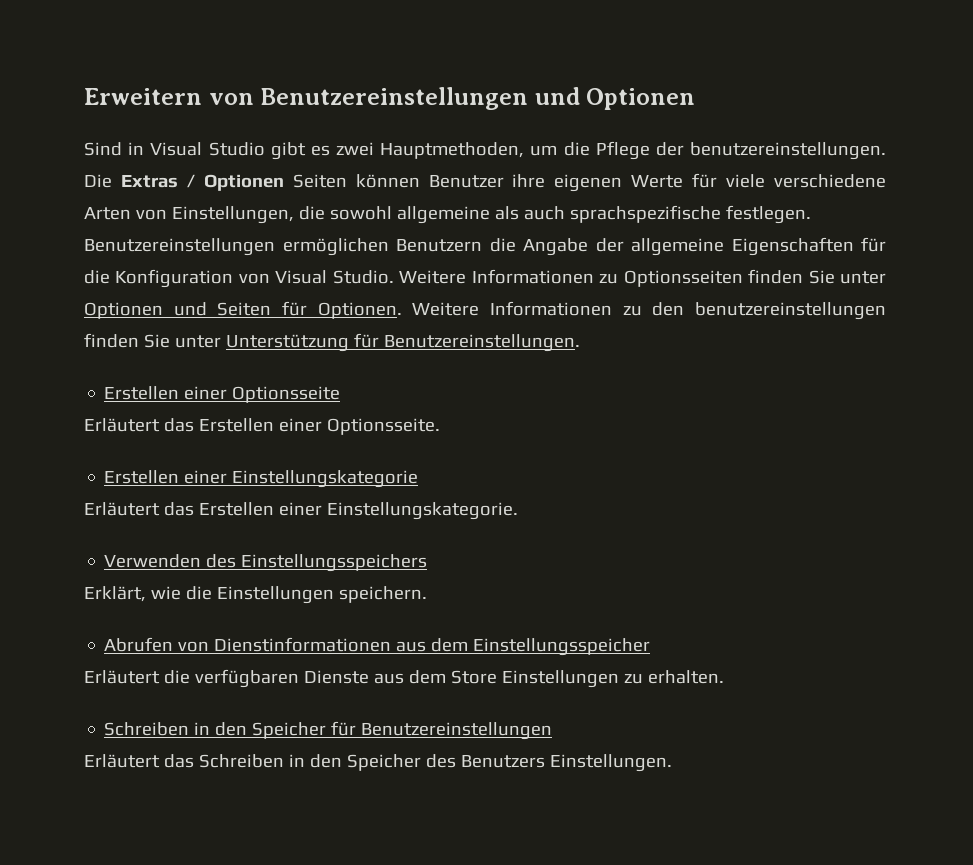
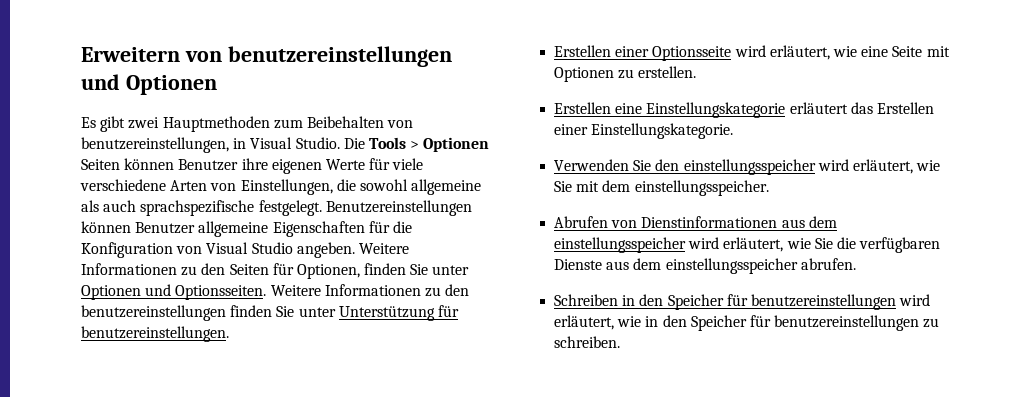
- Erweitern von Benutzereinstellungen und Optionen
+ Erweitern von benutzereinstellungen und Optionen
- Sind in Visual Studio gibt es zwei Hauptmethoden, um die Pflege der benutzereinstellungen. Die Extras / Optionen Seiten können Benutzer ihre eigenen Werte für viele verschiedene Arten von Einstellungen, die sowohl allgemeine als auch sprachspezifische festlegen. Benutzereinstellungen ermöglichen Benutzern die Angabe der allgemeine Eigenschaften für die Konfiguration von Visual Studio. Weitere Informationen zu Optionsseiten finden Sie unter Optionen und Seiten für Optionen.
+ Es gibt zwei Hauptmethoden zum Beibehalten von benutzereinstellungen, in Visual Studio. Die Tools > Optionen Seiten können Benutzer ihre eigenen Werte für viele verschiedene Arten von Einstellungen, die sowohl allgemeine als auch sprachspezifische festgelegt. Benutzereinstellungen können Benutzer allgemeine Eigenschaften für die Konfiguration von Visual Studio angeben. Weitere Informationen zu den Seiten für Optionen, finden Sie unter Optionen und Optionsseiten.
- Weitere Informationen zu den benutzereinstellungen finden Sie unter Unterstützung für Benutzereinstellungen.
+ Weitere Informationen zu den benutzereinstellungen finden Sie unter Unterstützung für benutzereinstellungen.
- Erstellen einer Optionsseite
- Erläutert das Erstellen einer Optionsseite.
- Erstellen einer Einstellungskategorie
- Erläutert das Erstellen einer Einstellungskategorie.
+ Erstellen einer Optionsseite wird erläutert, wie eine Seite mit Optionen zu erstellen.
+ Erstellen eine Einstellungskategorie erläutert das Erstellen einer Einstellungskategorie.
- Verwenden des Einstellungsspeichers
- Erklärt, wie die Einstellungen speichern.
+ Verwenden Sie den einstellungsspeicher wird erläutert, wie Sie mit dem einstellungsspeicher.
- Abrufen von Dienstinformationen aus dem Einstellungsspeicher
- Erläutert die verfügbaren Dienste aus dem Store Einstellungen zu erhalten.
+ Abrufen von Dienstinformationen aus dem einstellungsspeicher wird erläutert, wie Sie die verfügbaren Dienste aus dem einstellungsspeicher abrufen.
- Schreiben in den Speicher für Benutzereinstellungen
- Erläutert das Schreiben in den Speicher des Benutzers Einstellungen.
+ Schreiben in den Speicher für benutzereinstellungen wird erläutert, wie in den Speicher für benutzereinstellungen zu schreiben.

